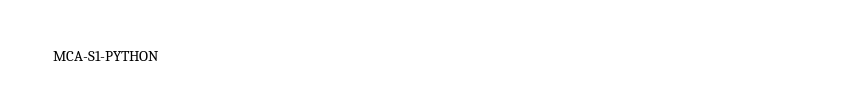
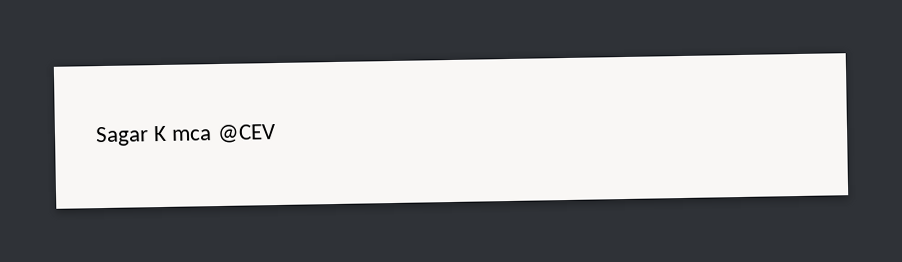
- MCA-S1-PYTHON
+ Sagar K mca @CEV

